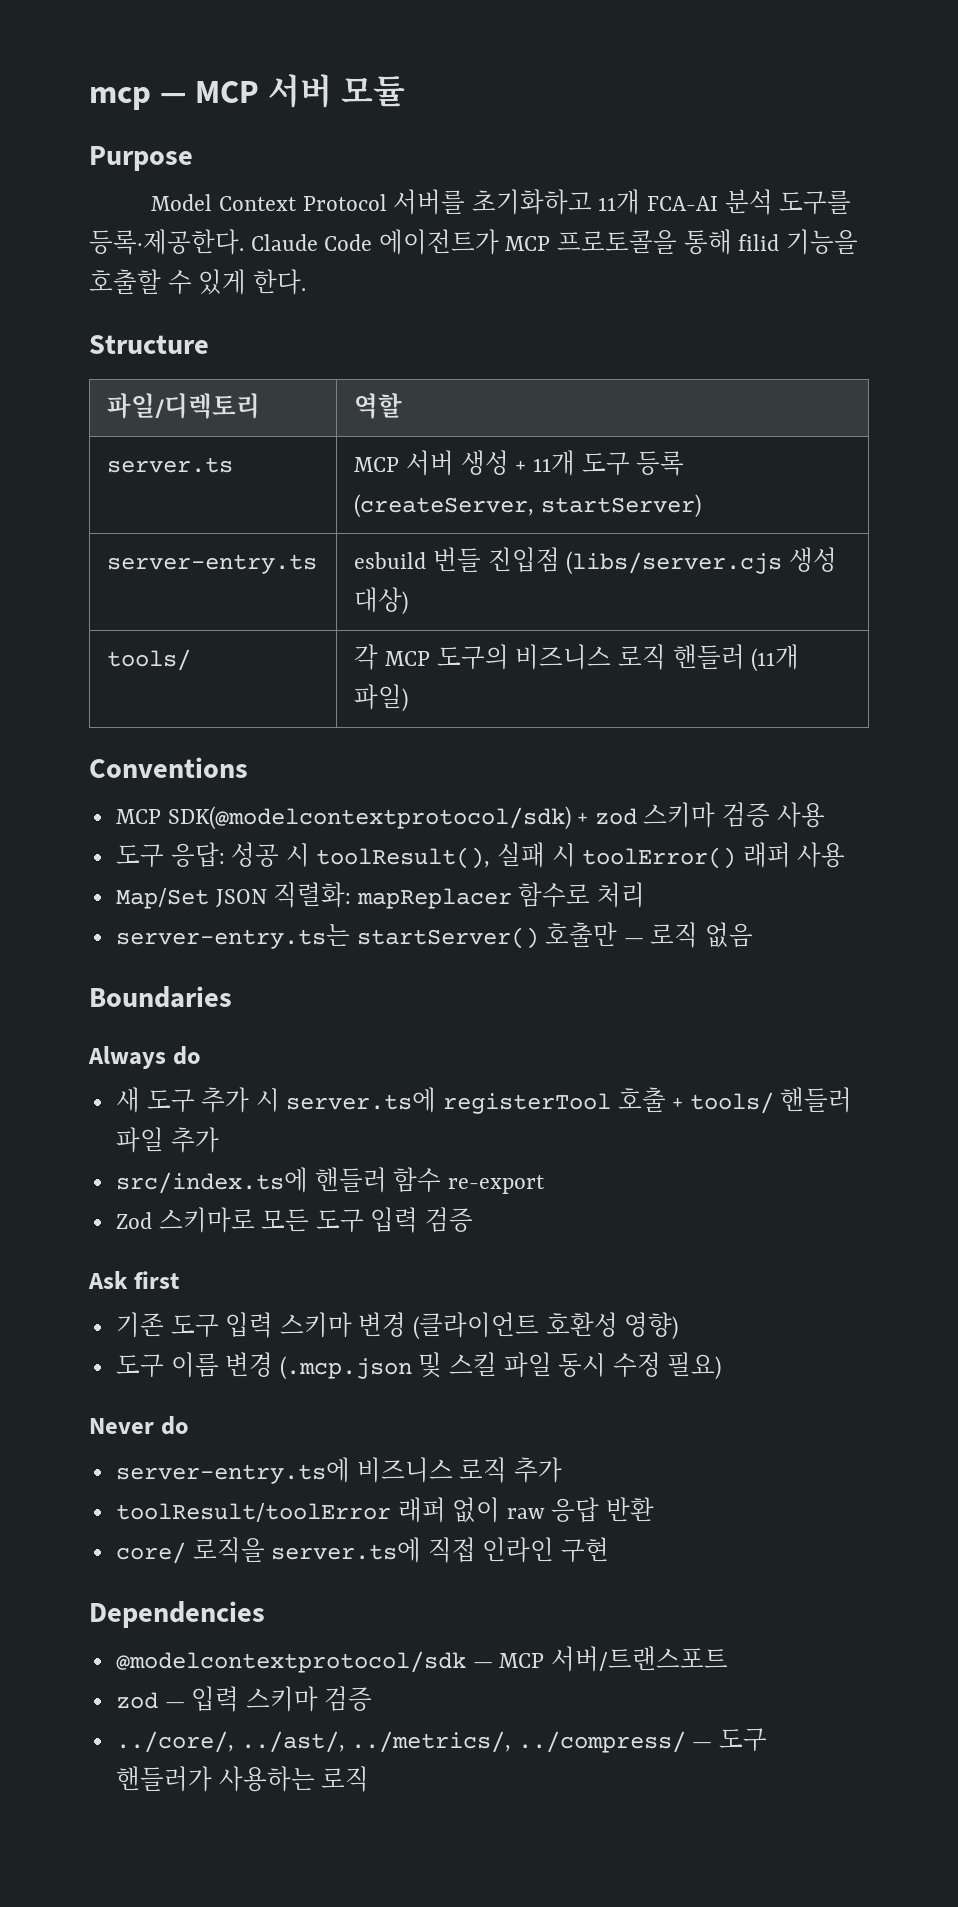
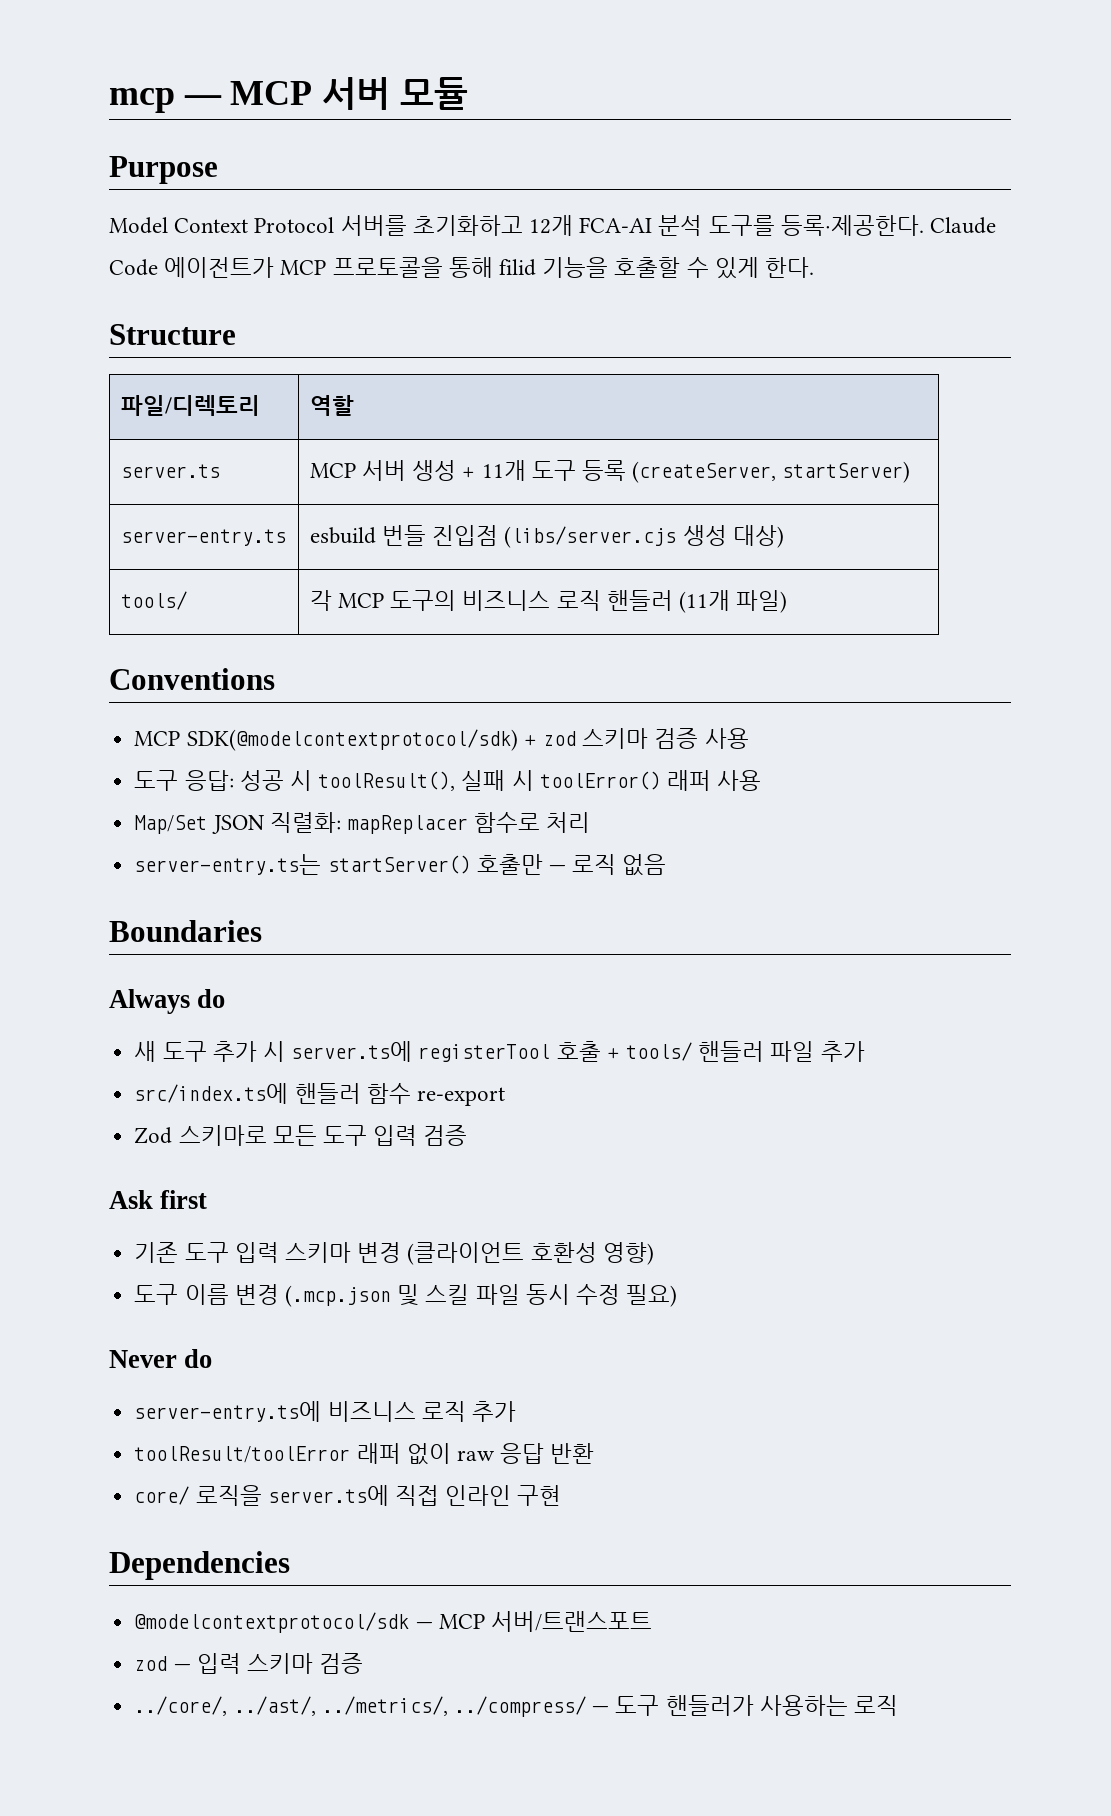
- Model Context Protocol 서버를 초기화하고 11개 FCA-AI 분석 도구를 등록·제공한다.
+ Model Context Protocol 서버를 초기화하고 12개 FCA-AI 분석 도구를 등록·제공한다.

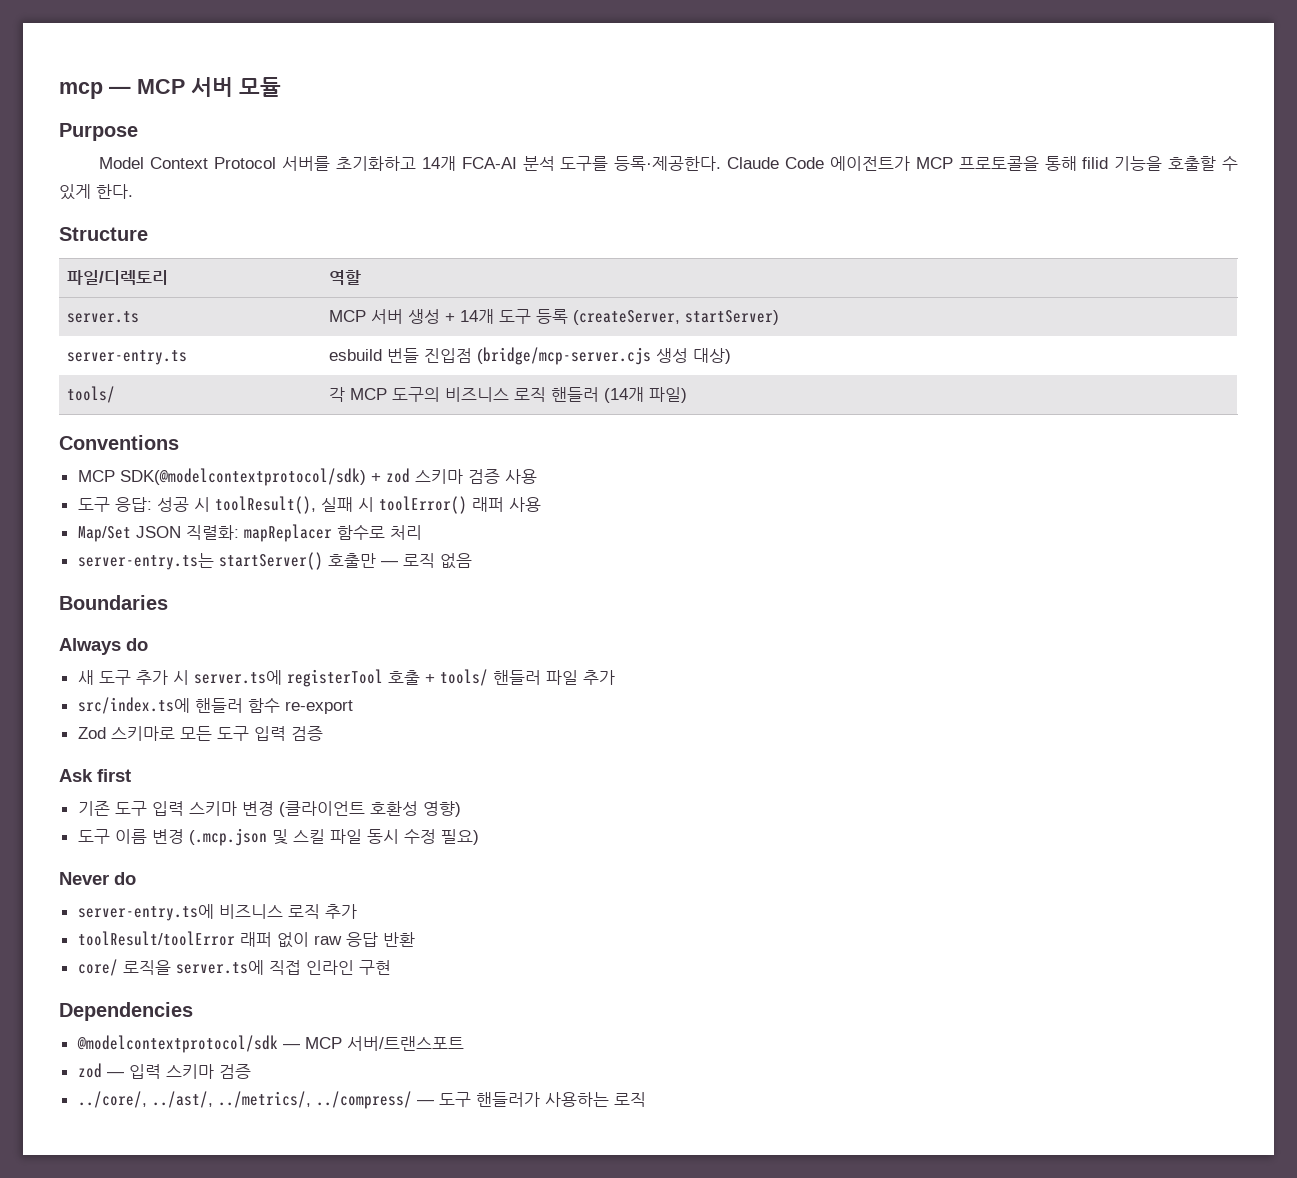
- Model Context Protocol 서버를 초기화하고 12개 FCA-AI 분석 도구를 등록·제공한다.
+ Model Context Protocol 서버를 초기화하고 14개 FCA-AI 분석 도구를 등록·제공한다.
- server.ts | MCP 서버 생성 + 11개 도구 등록 (createServer, startServer)
+ server.ts | MCP 서버 생성 + 14개 도구 등록 (createServer, startServer)
- server-entry.ts | esbuild 번들 진입점 (libs/server.cjs 생성 대상)
+ server-entry.ts | esbuild 번들 진입점 (bridge/mcp-server.cjs 생성 대상)
- tools/ | 각 MCP 도구의 비즈니스 로직 핸들러 (11개 파일)
+ tools/ | 각 MCP 도구의 비즈니스 로직 핸들러 (14개 파일)

